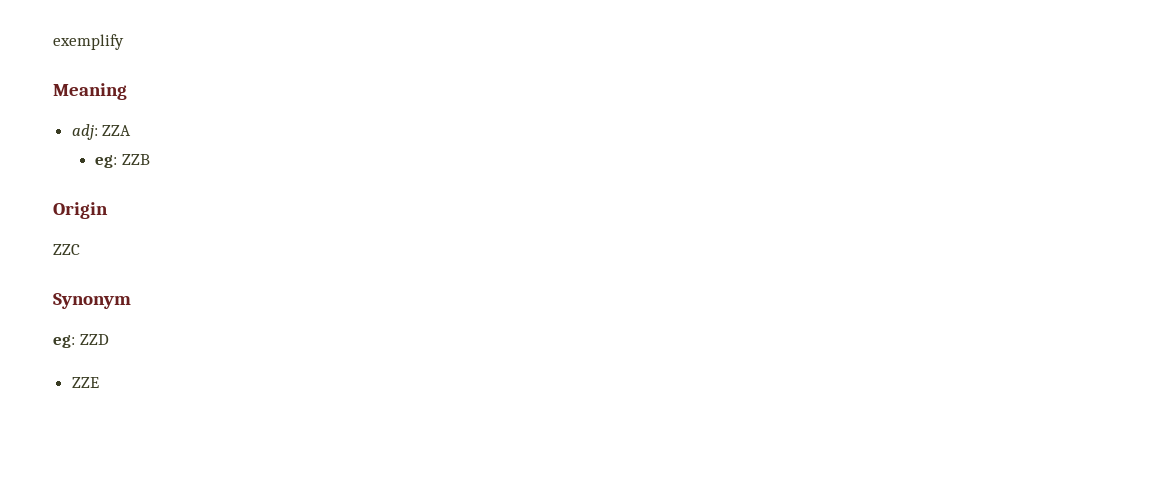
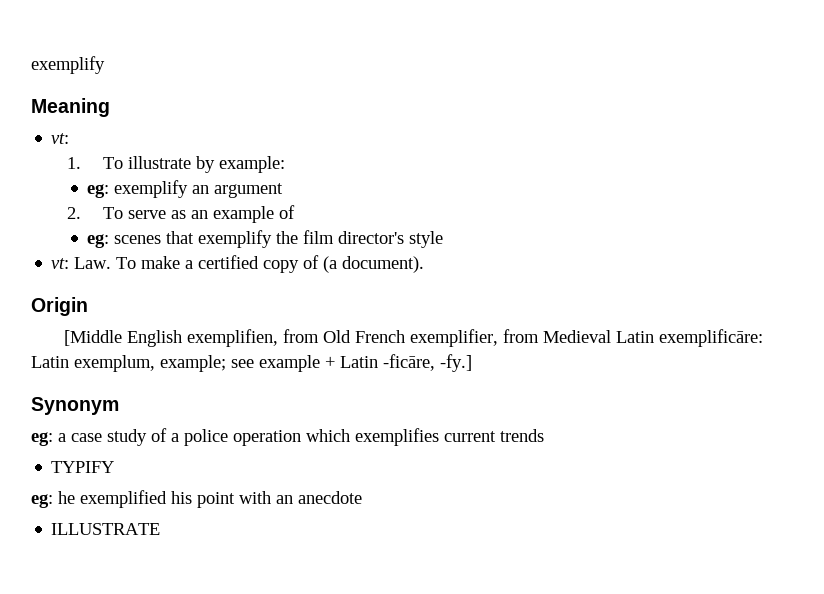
  Meaning
- adj: ZZA
- eg: ZZB
+ vt:
+ 1. To illustrate by example:
+ eg: exemplify an argument
+ 2. To serve as an example of
+ eg: scenes that exemplify the film director's style
+ vt: Law. To make a certified copy of (a document).
  Origin
- ZZC
+ [Middle English exemplifien, from Old French exemplifier, from Medieval Latin exemplificāre: Latin exemplum, example; see example + Latin -ficāre, -fy.]
  Synonym
- eg: ZZD
- ZZE
+ eg: a case study of a police operation which exemplifies current trends
+ TYPIFY
+ eg: he exemplified his point with an anecdote
+ ILLUSTRATE

